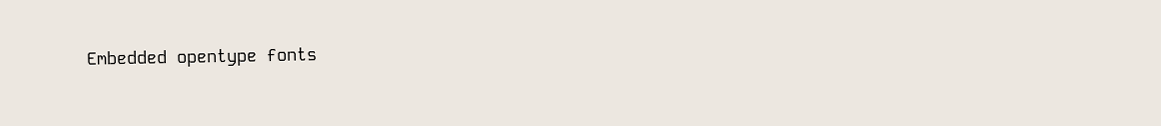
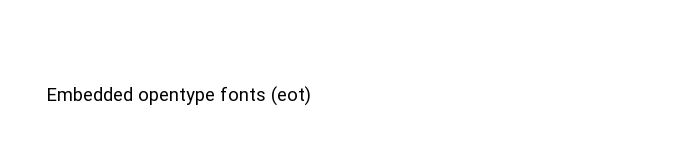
- Embedded opentype fonts
+ Embedded opentype fonts (eot)

